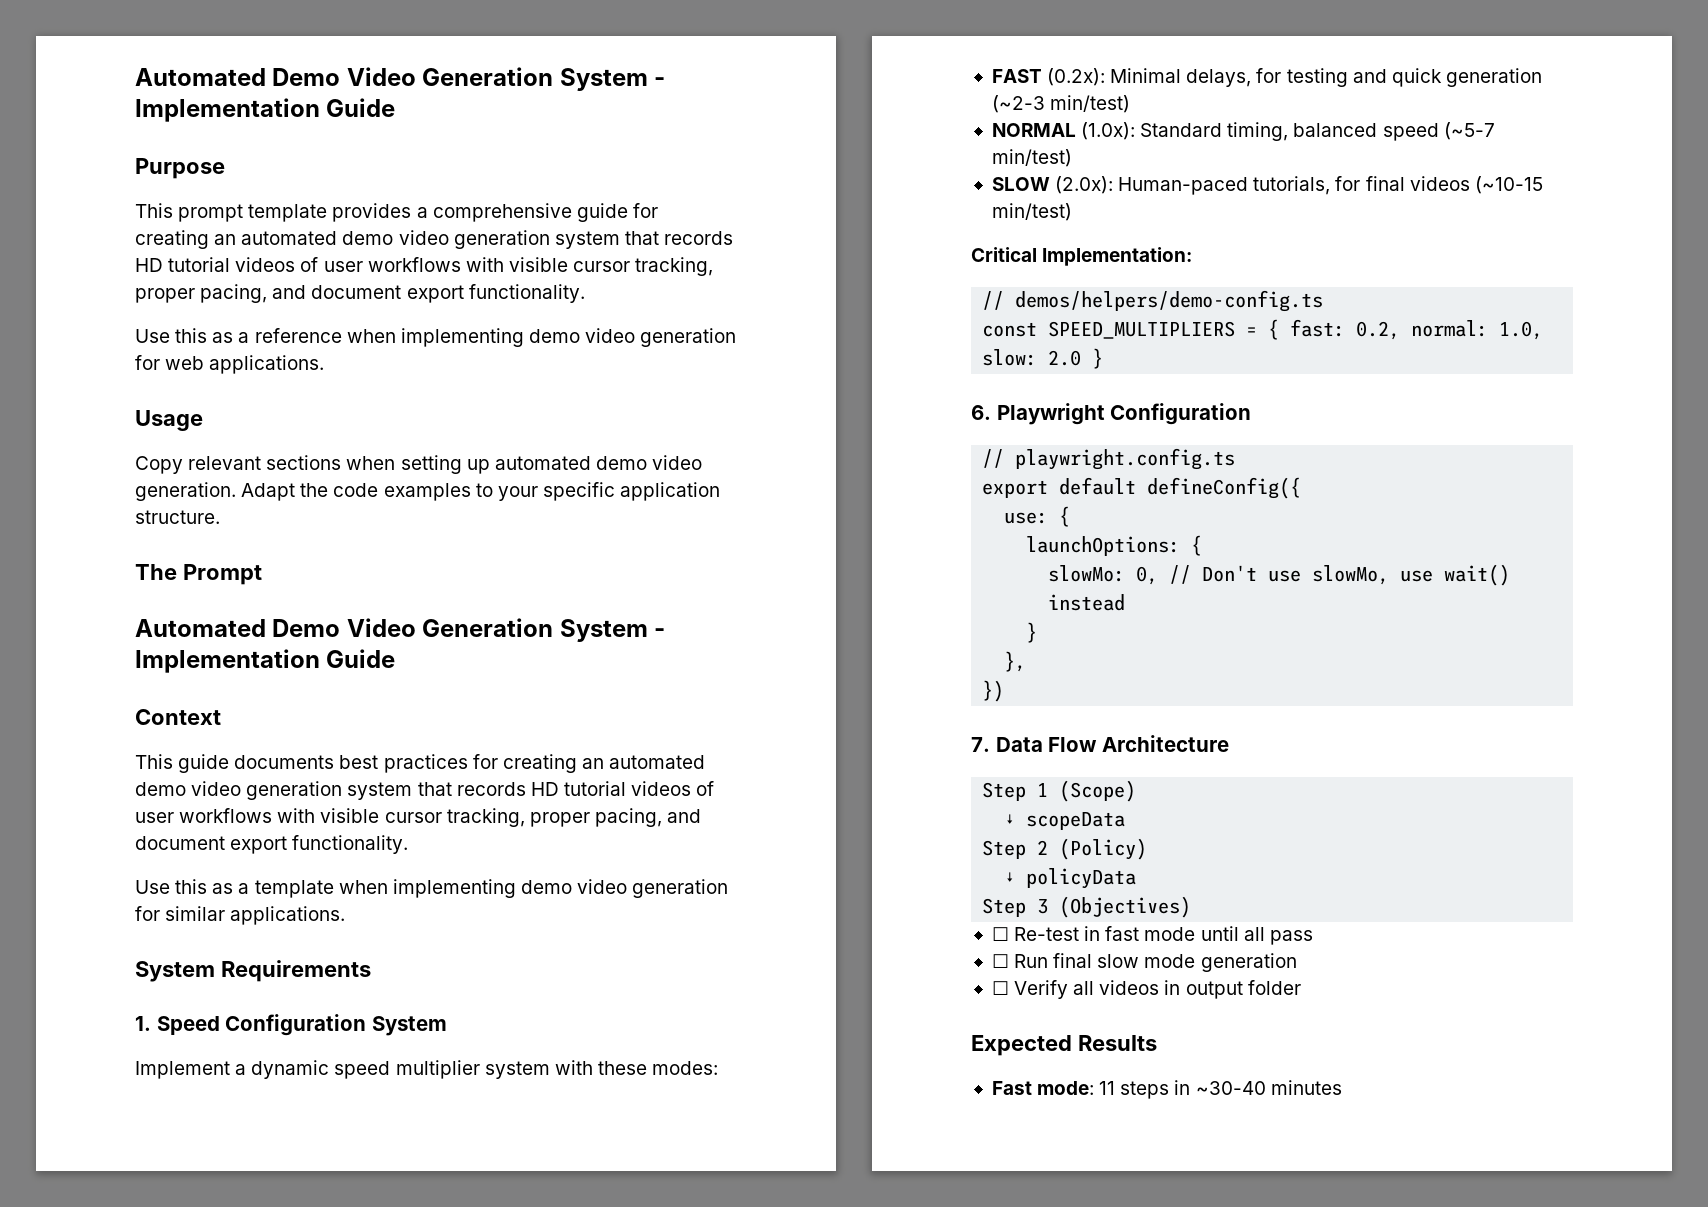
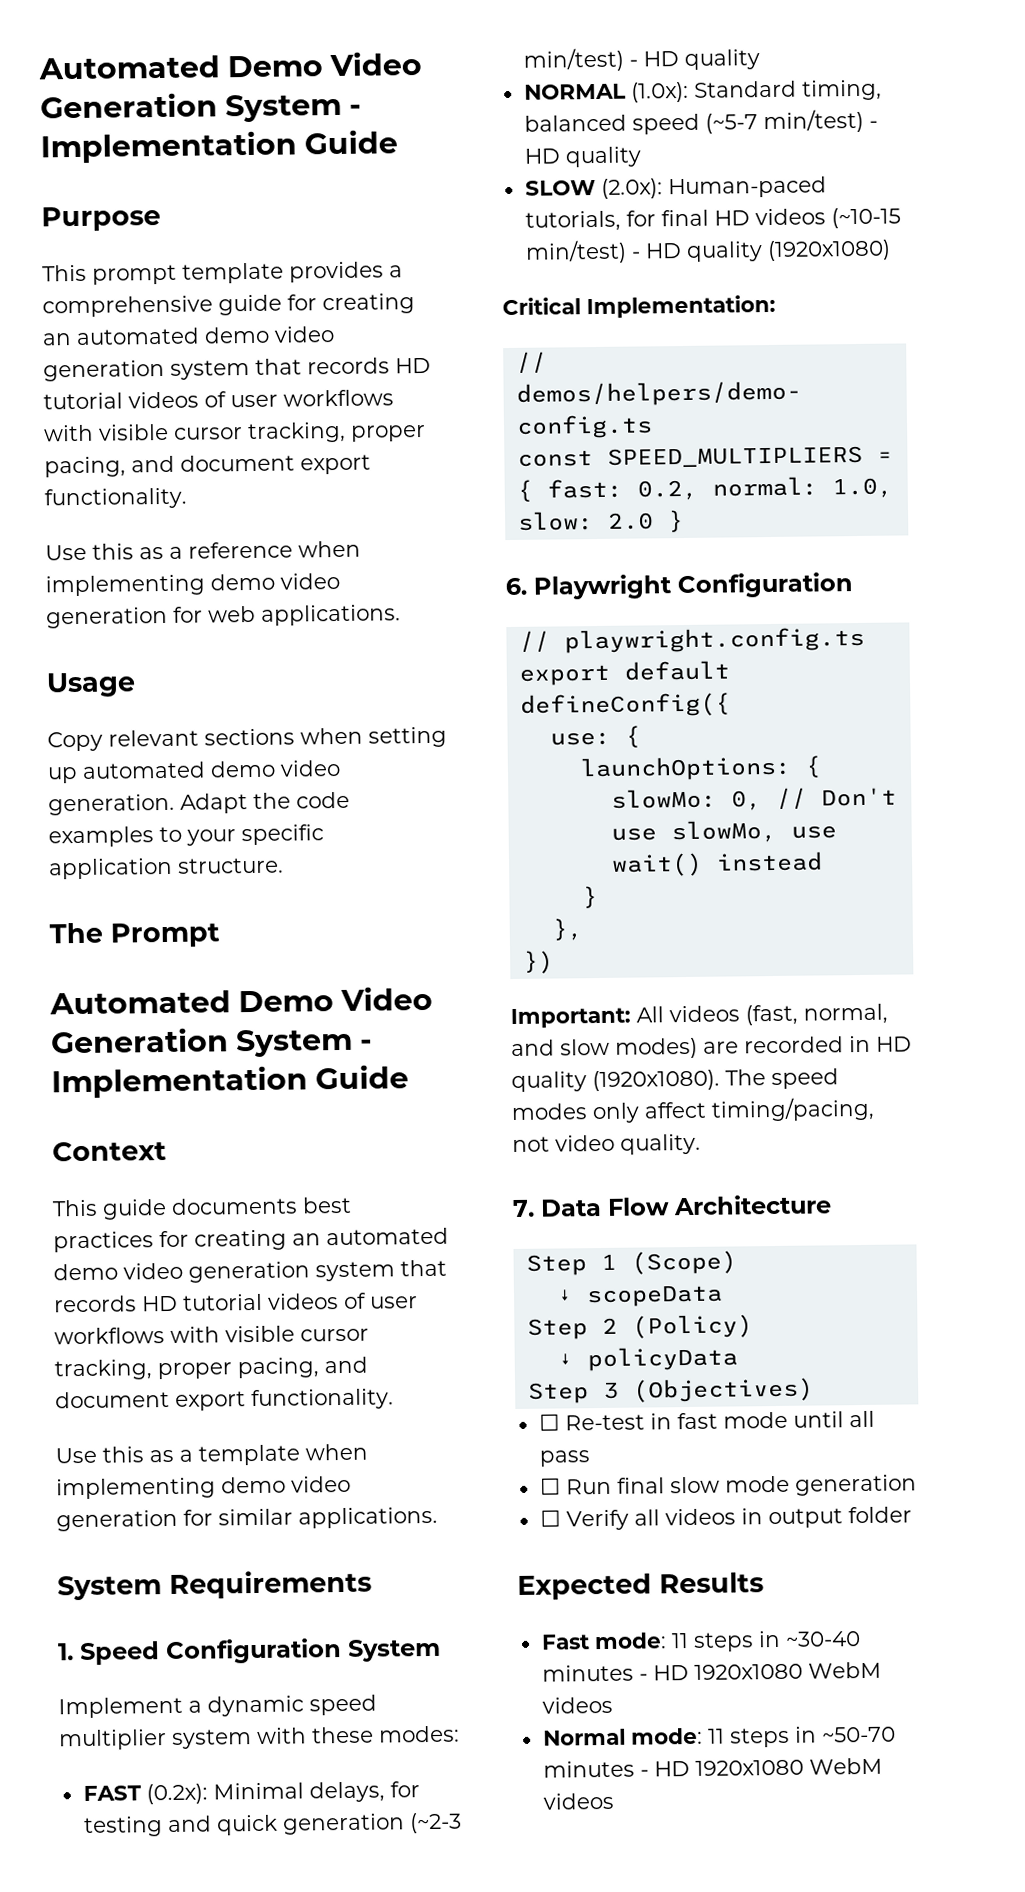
- FAST (0.2x): Minimal delays, for testing and quick generation (~2-3 min/test)
+ FAST (0.2x): Minimal delays, for testing and quick generation (~2-3 min/test) - HD quality
- NORMAL (1.0x): Standard timing, balanced speed (~5-7 min/test)
+ NORMAL (1.0x): Standard timing, balanced speed (~5-7 min/test) - HD quality
- SLOW (2.0x): Human-paced tutorials, for final videos (~10-15 min/test)
+ SLOW (2.0x): Human-paced tutorials, for final HD videos (~10-15 min/test) - HD quality (1920x1080)
+ Important: All videos (fast, normal, and slow modes) are recorded in HD quality (1920x1080). The speed modes only affect timing/pacing, not video quality.
- Fast mode: 11 steps in ~30-40 minutes
+ Fast mode: 11 steps in ~30-40 minutes - HD 1920x1080 WebM videos
+ Normal mode: 11 steps in ~50-70 minutes - HD 1920x1080 WebM videos

